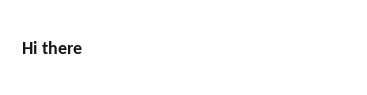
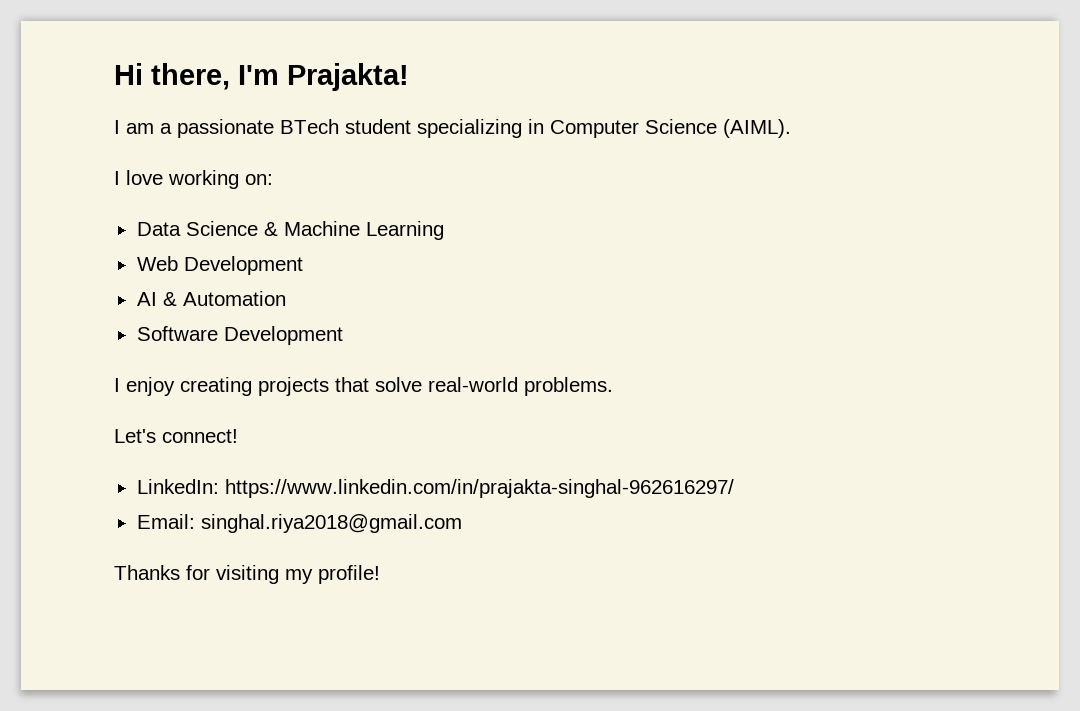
- Hi there
+ Hi there, I'm Prajakta!
+ I am a passionate BTech student specializing in Computer Science (AIML).
+ I love working on:
+ Data Science & Machine Learning
+ Web Development
+ AI & Automation
+ Software Development
+ I enjoy creating projects that solve real-world problems.
+ Let's connect!
+ LinkedIn: https://www.linkedin.com/in/prajakta-singhal-962616297/
+ Email: singhal.riya2018@gmail.com
+ Thanks for visiting my profile!

